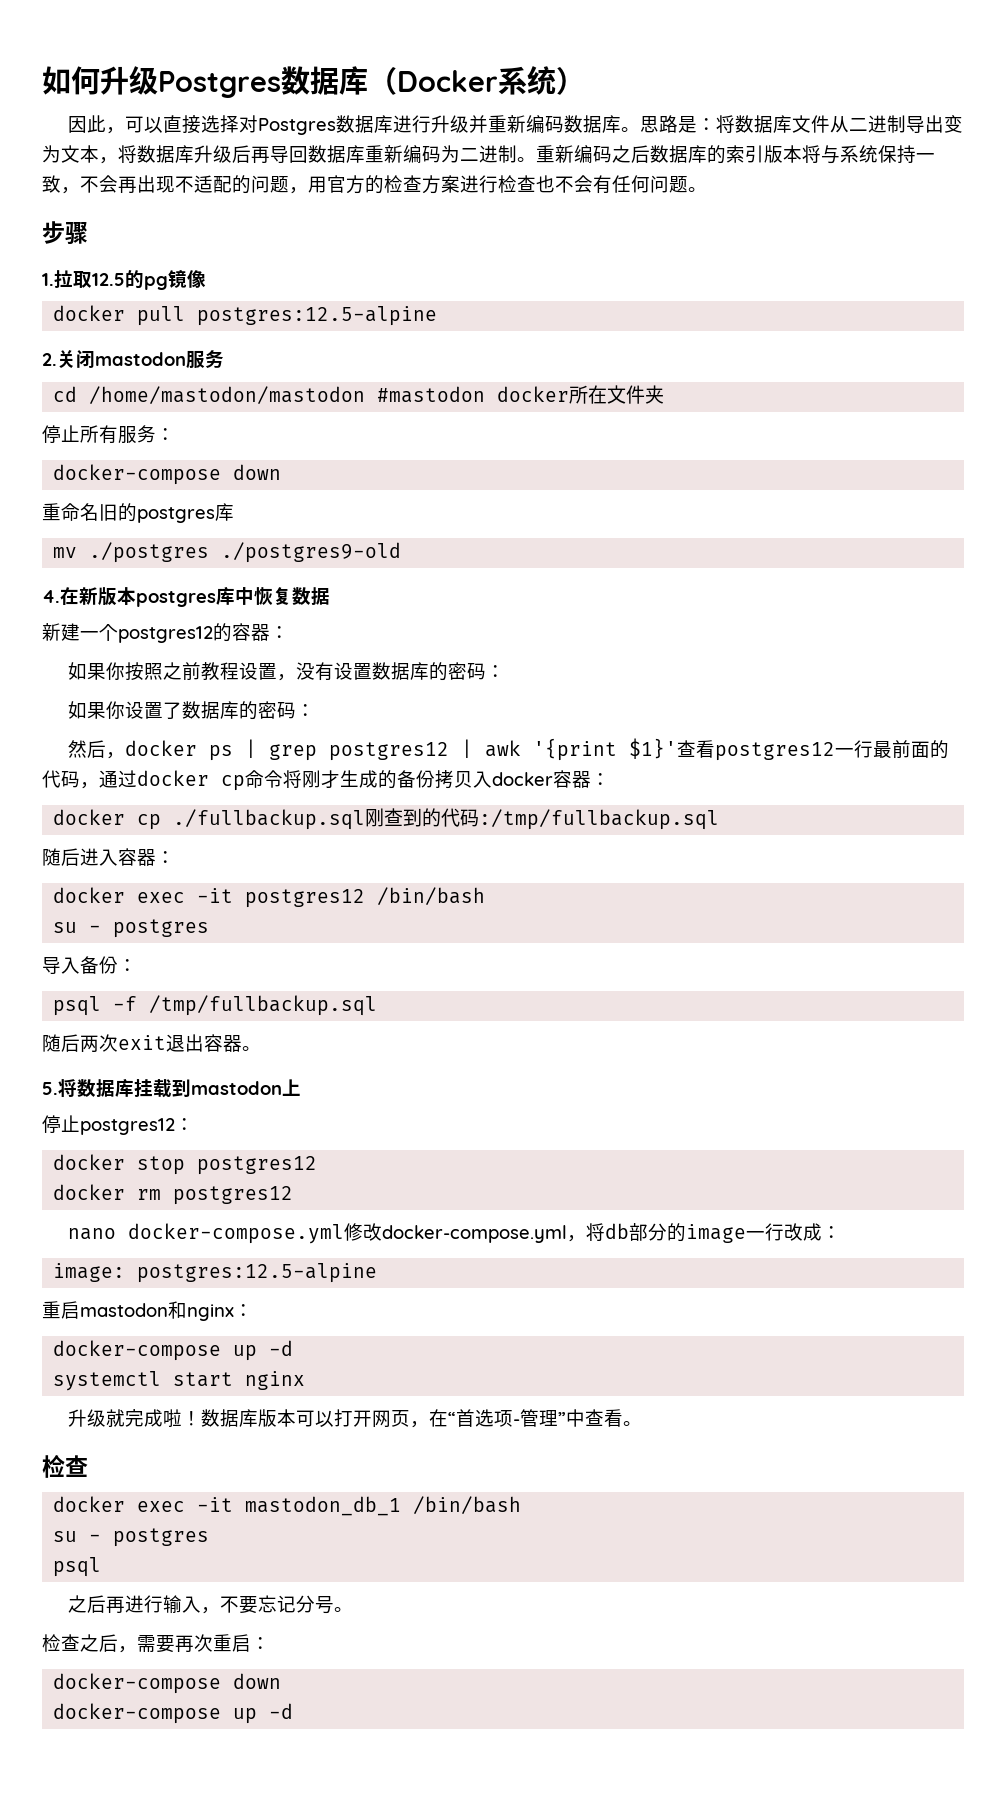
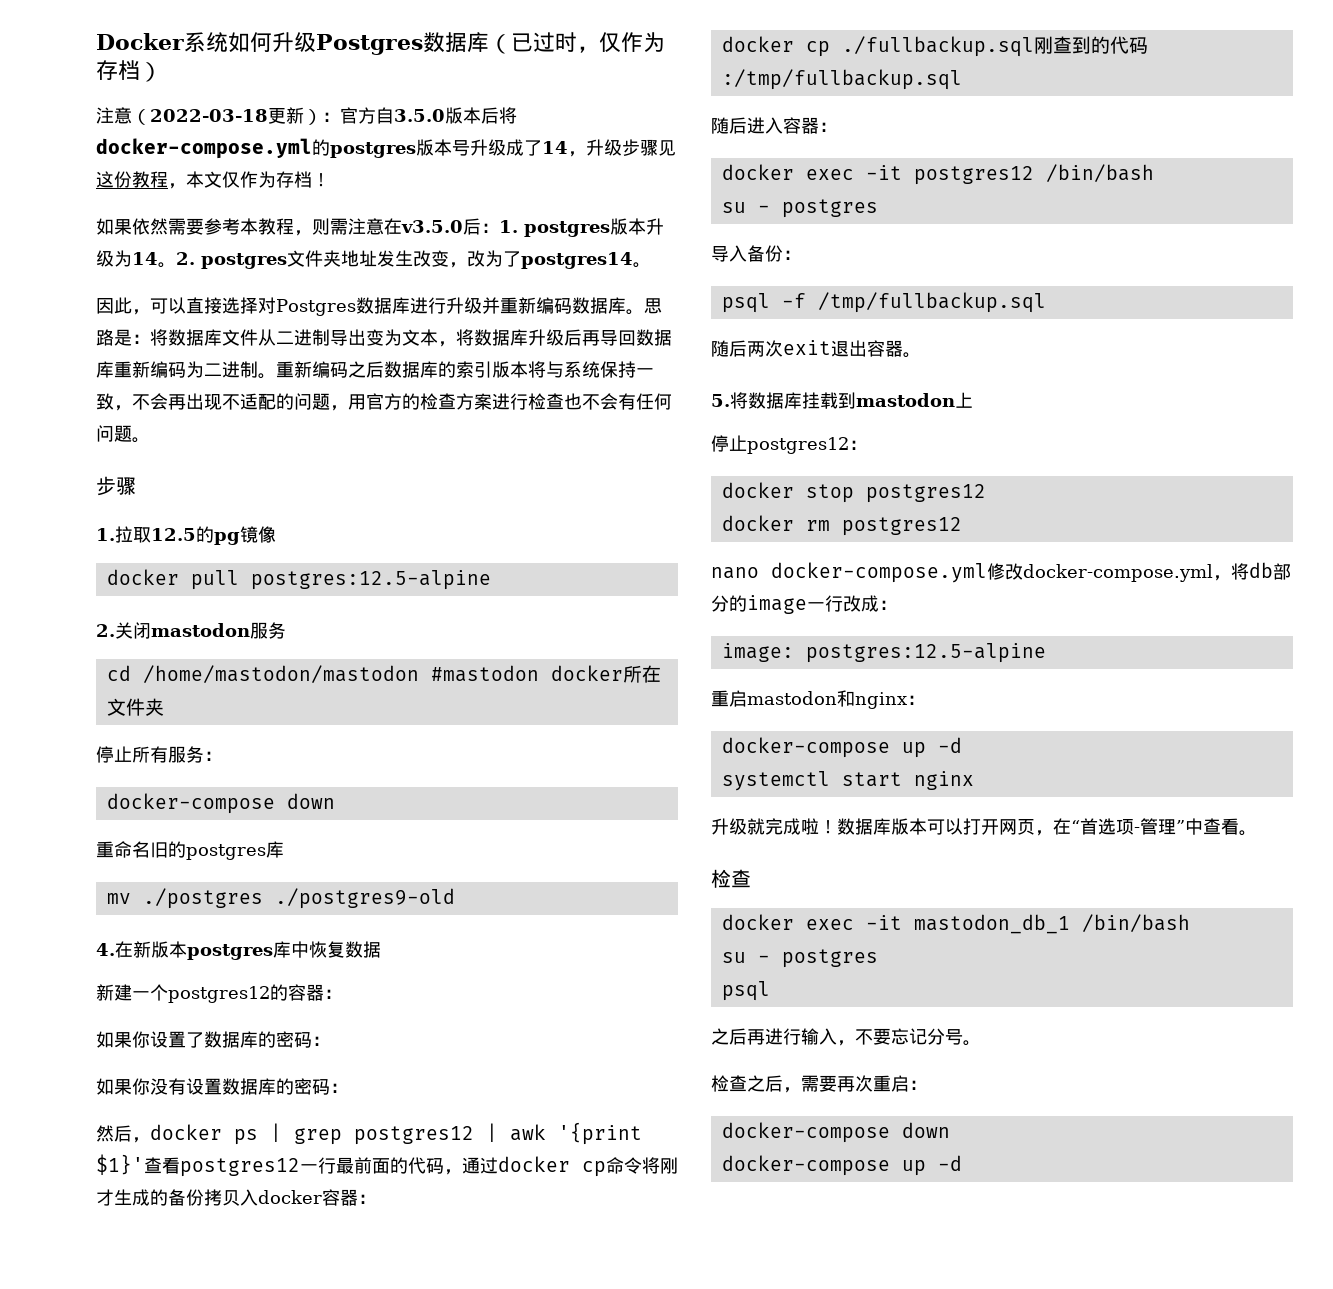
- 如何升级Postgres数据库（Docker系统）
+ Docker系统如何升级Postgres数据库（已过时，仅作为存档）
+ 注意（2022-03-18更新）：官方自3.5.0版本后将docker-compose.yml的postgres版本号升级成了14，升级步骤见这份教程，本文仅作为存档！
+ 如果依然需要参考本教程，则需注意在v3.5.0后：1. postgres版本升级为14。2. postgres文件夹地址发生改变，改为了postgres14。
- 如果你按照之前教程设置，没有设置数据库的密码：
+ 如果你设置了数据库的密码：
- 如果你设置了数据库的密码：
+ 如果你没有设置数据库的密码：

